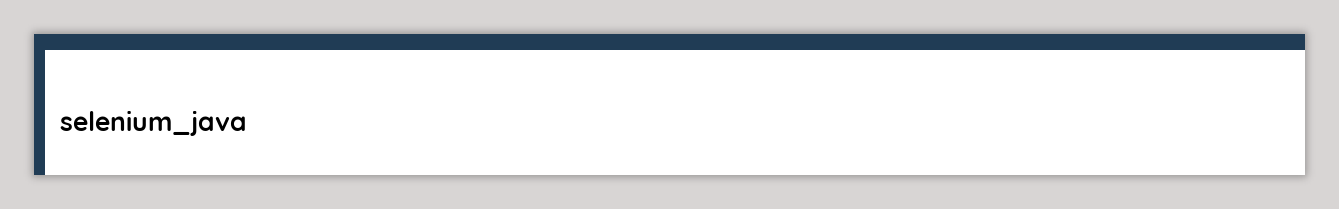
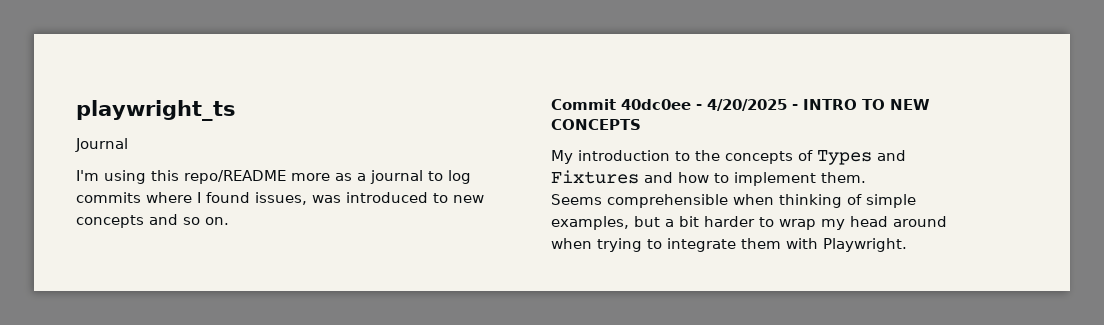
- selenium_java
+ playwright_ts
+ Journal
+ I'm using this repo/README more as a journal to log commits where I found issues, was introduced to new concepts and so on.
+ Commit 40dc0ee - 4/20/2025 - INTRO TO NEW CONCEPTS
+ My introduction to the concepts of Types and Fixtures and how to implement them.
+ Seems comprehensible when thinking of simple examples, but a bit harder to wrap my head around when trying to integrate them with Playwright.

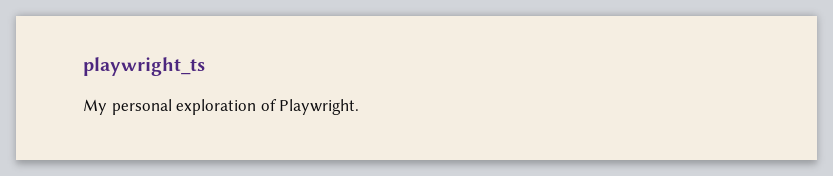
- Journal
- I'm using this repo/README more as a journal to log commits where I found issues, was introduced to new concepts and so on.
- Commit 40dc0ee - 4/20/2025 - INTRO TO NEW CONCEPTS
- My introduction to the concepts of Types and Fixtures and how to implement them.
- Seems comprehensible when thinking of simple examples, but a bit harder to wrap my head around when trying to integrate them with Playwright.
+ My personal exploration of Playwright.

